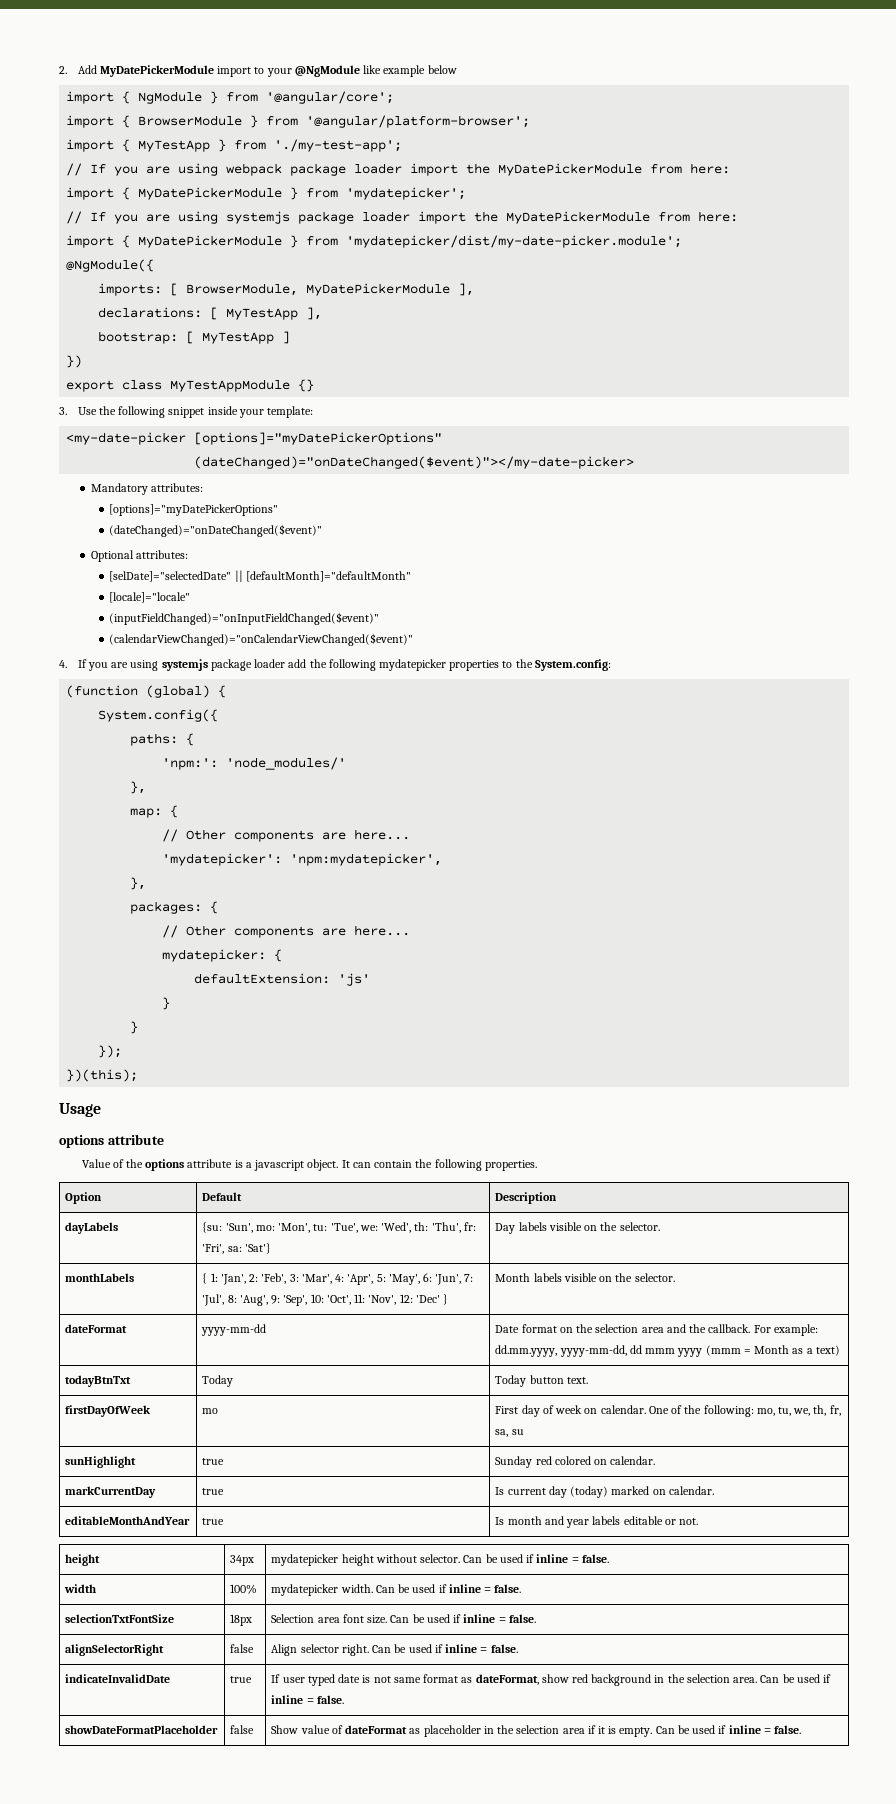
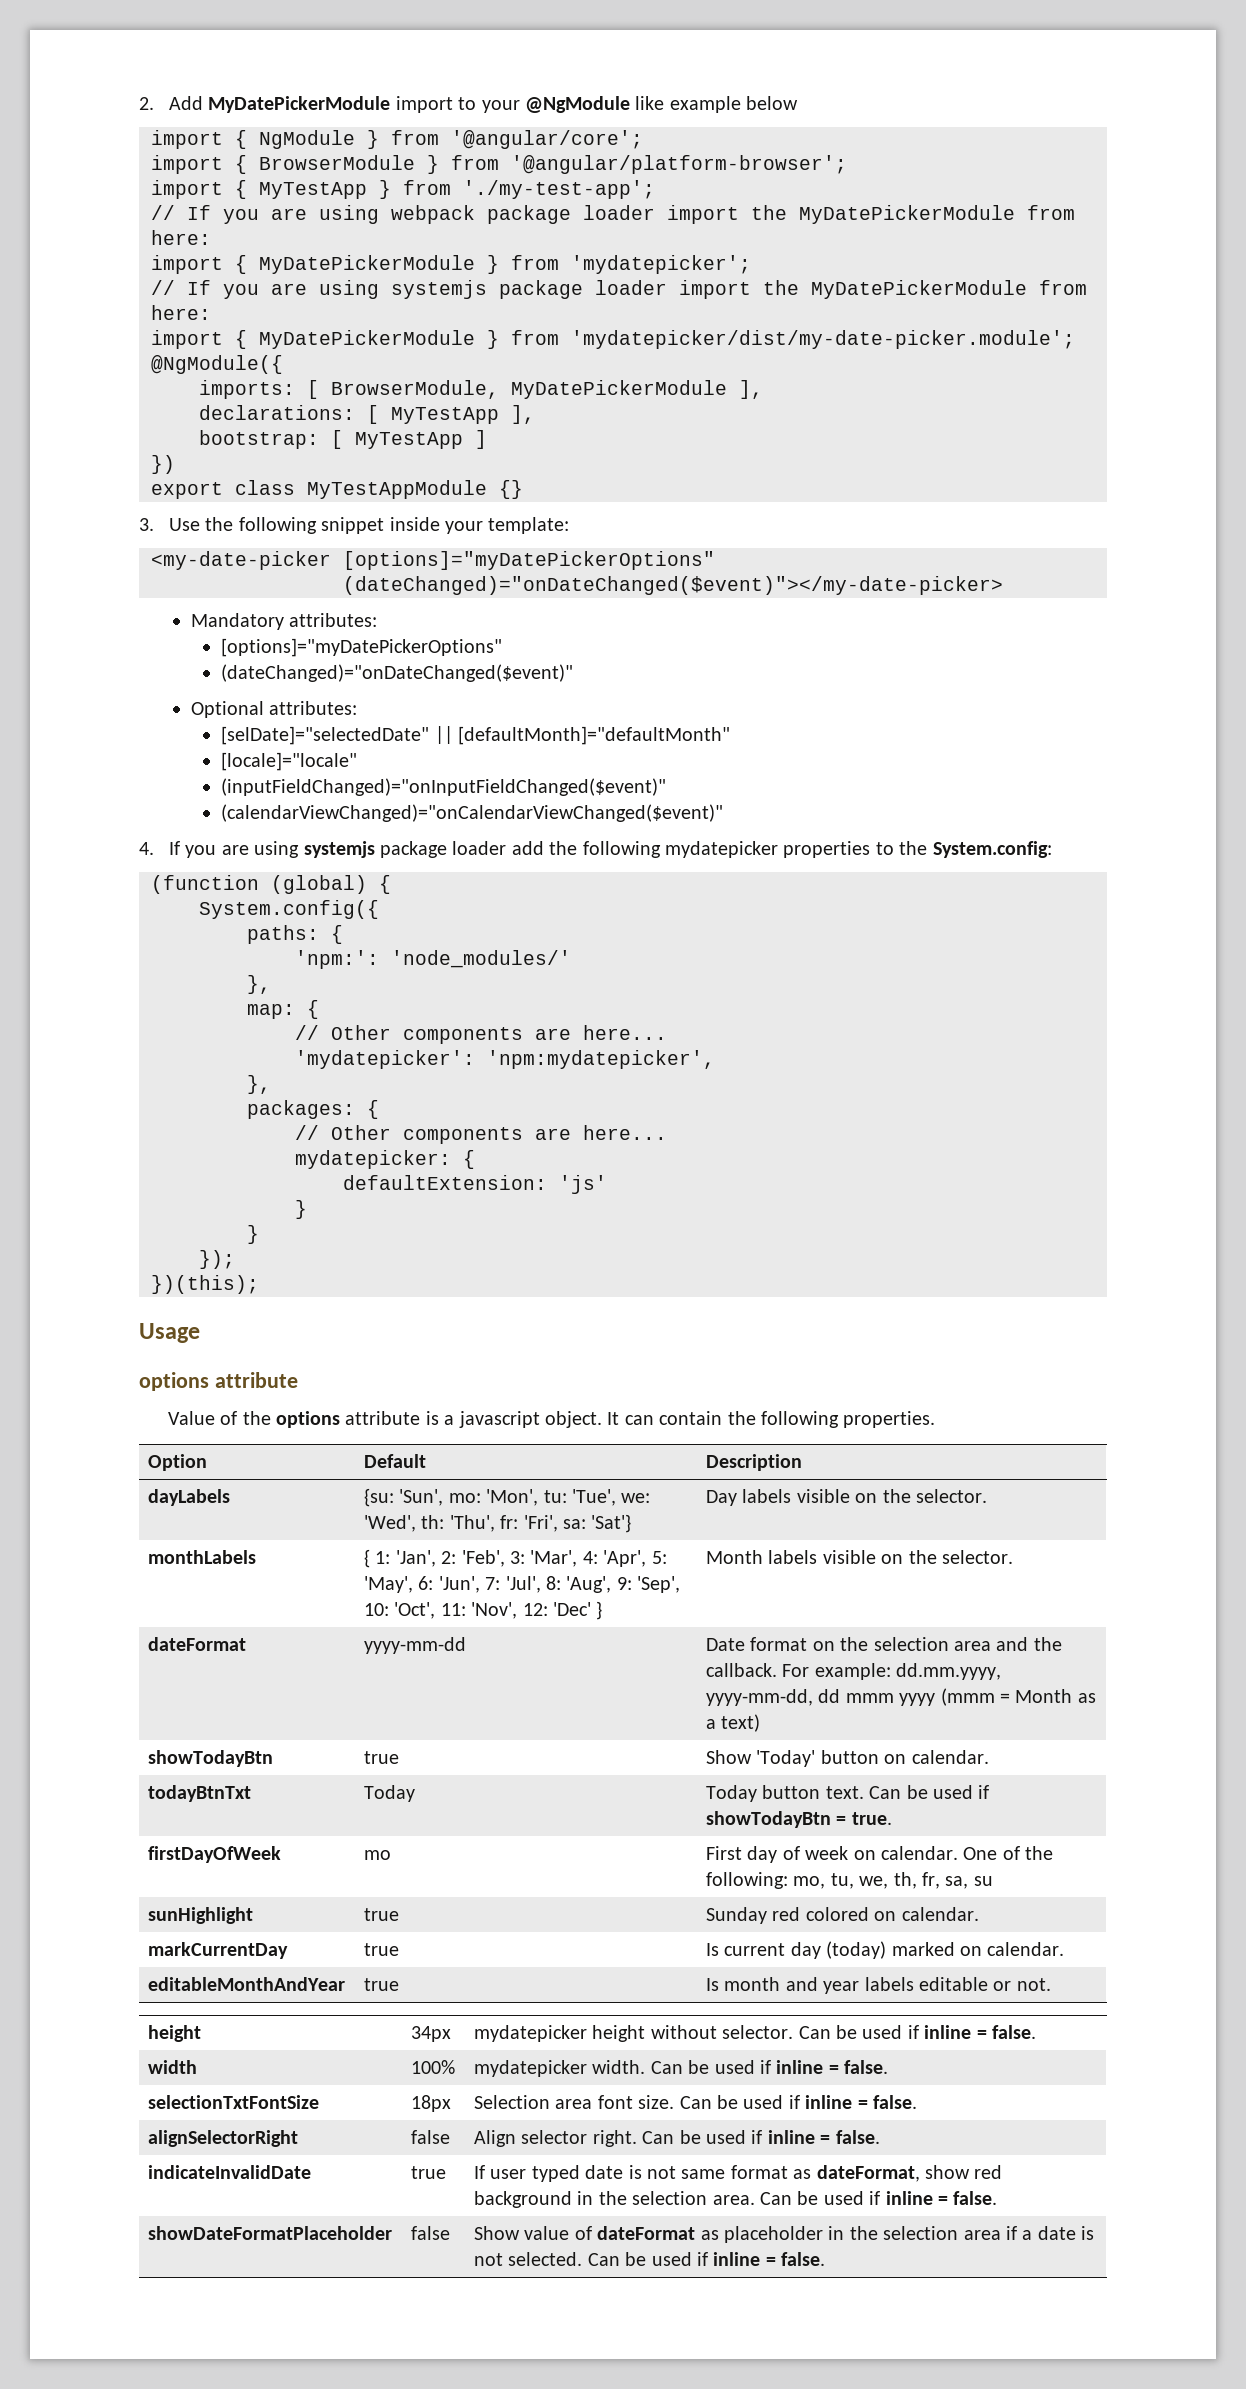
+ showTodayBtn | true | Show 'Today' button on calendar.
- todayBtnTxt | Today | Today button text.
+ todayBtnTxt | Today | Today button text. Can be used if showTodayBtn = true.
- showDateFormatPlaceholder | false | Show value of dateFormat as placeholder in the selection area if it is empty. Can be used if inline = false.
+ showDateFormatPlaceholder | false | Show value of dateFormat as placeholder in the selection area if a date is not selected. Can be used if inline = false.

